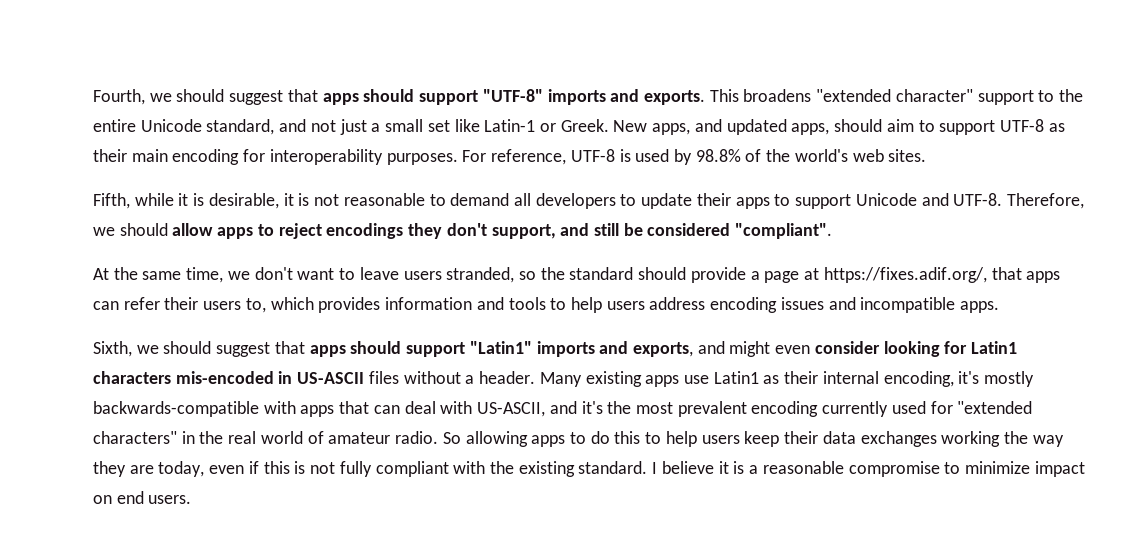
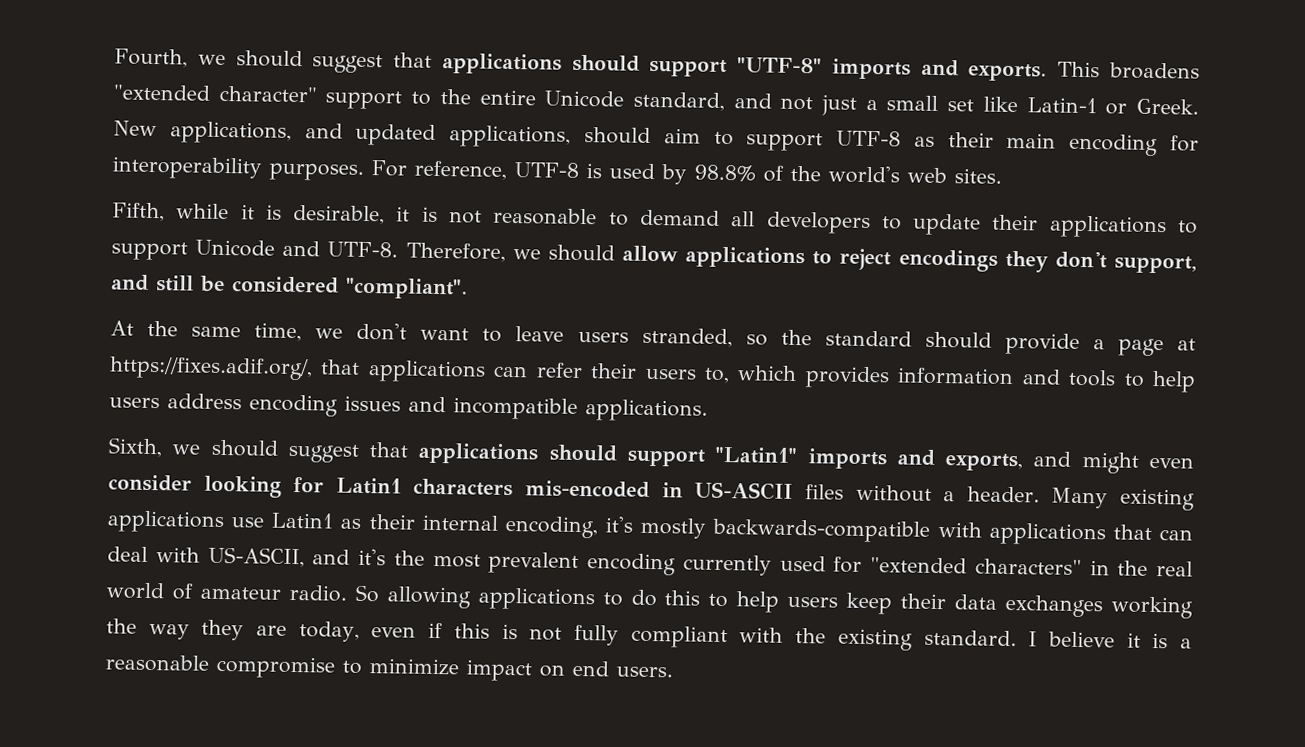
- Fourth, we should suggest that apps should support "UTF-8" imports and exports.
+ Fourth, we should suggest that applications should support "UTF-8" imports and exports.
- New apps, and updated apps, should aim to support UTF-8 as their main encoding for interoperability purposes.
+ New applications, and updated applications, should aim to support UTF-8 as their main encoding for interoperability purposes.
- Fifth, while it is desirable, it is not reasonable to demand all developers to update their apps to support Unicode and UTF-8.
+ Fifth, while it is desirable, it is not reasonable to demand all developers to update their applications to support Unicode and UTF-8.
- Therefore, we should allow apps to reject encodings they don't support, and still be considered "compliant".
+ Therefore, we should allow applications to reject encodings they don't support, and still be considered "compliant".
- At the same time, we don't want to leave users stranded, so the standard should provide a page at https://fixes.adif.org/, that apps can refer their users to, which provides information and tools to help users address encoding issues and incompatible apps.
+ At the same time, we don't want to leave users stranded, so the standard should provide a page at https://fixes.adif.org/, that applications can refer their users to, which provides information and tools to help users address encoding issues and incompatible applications.
- Sixth, we should suggest that apps should support "Latin1" imports and exports, and might even consider looking for Latin1 characters mis-encoded in US-ASCII files without a header.
+ Sixth, we should suggest that applications should support "Latin1" imports and exports, and might even consider looking for Latin1 characters mis-encoded in US-ASCII files without a header.
- Many existing apps use Latin1 as their internal encoding, it's mostly backwards-compatible with apps that can deal with US-ASCII, and it's the most prevalent encoding currently used for "extended characters" in the real world of amateur radio.
+ Many existing applications use Latin1 as their internal encoding, it's mostly backwards-compatible with applications that can deal with US-ASCII, and it's the most prevalent encoding currently used for "extended characters" in the real world of amateur radio.
- So allowing apps to do this to help users keep their data exchanges working the way they are today, even if this is not fully compliant with the existing standard.
+ So allowing applications to do this to help users keep their data exchanges working the way they are today, even if this is not fully compliant with the existing standard.

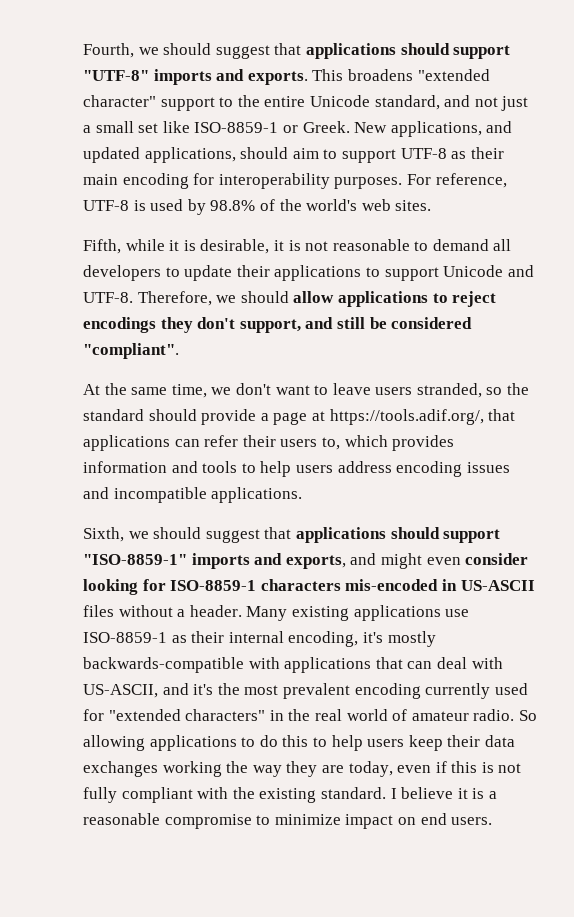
- This broadens "extended character" support to the entire Unicode standard, and not just a small set like Latin-1 or Greek.
+ This broadens "extended character" support to the entire Unicode standard, and not just a small set like ISO-8859-1 or Greek.
- At the same time, we don't want to leave users stranded, so the standard should provide a page at https://fixes.adif.org/, that applications can refer their users to, which provides information and tools to help users address encoding issues and incompatible applications.
+ At the same time, we don't want to leave users stranded, so the standard should provide a page at https://tools.adif.org/, that applications can refer their users to, which provides information and tools to help users address encoding issues and incompatible applications.
- Sixth, we should suggest that applications should support "Latin1" imports and exports, and might even consider looking for Latin1 characters mis-encoded in US-ASCII files without a header.
+ Sixth, we should suggest that applications should support "ISO-8859-1" imports and exports, and might even consider looking for ISO-8859-1 characters mis-encoded in US-ASCII files without a header.
- Many existing applications use Latin1 as their internal encoding, it's mostly backwards-compatible with applications that can deal with US-ASCII, and it's the most prevalent encoding currently used for "extended characters" in the real world of amateur radio.
+ Many existing applications use ISO-8859-1 as their internal encoding, it's mostly backwards-compatible with applications that can deal with US-ASCII, and it's the most prevalent encoding currently used for "extended characters" in the real world of amateur radio.

